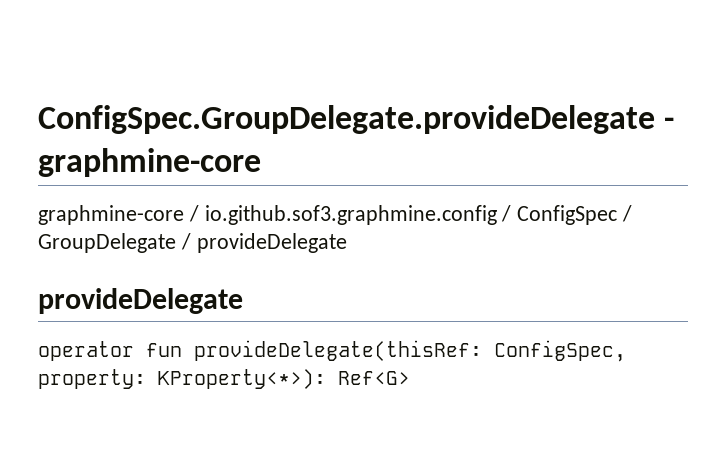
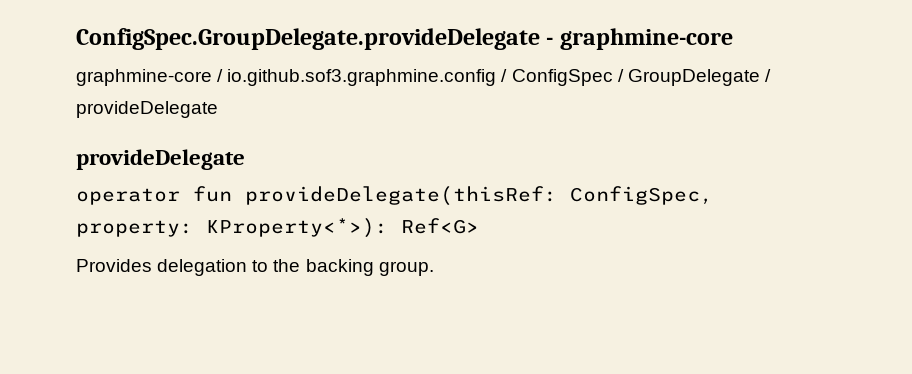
+ Provides delegation to the backing group.

